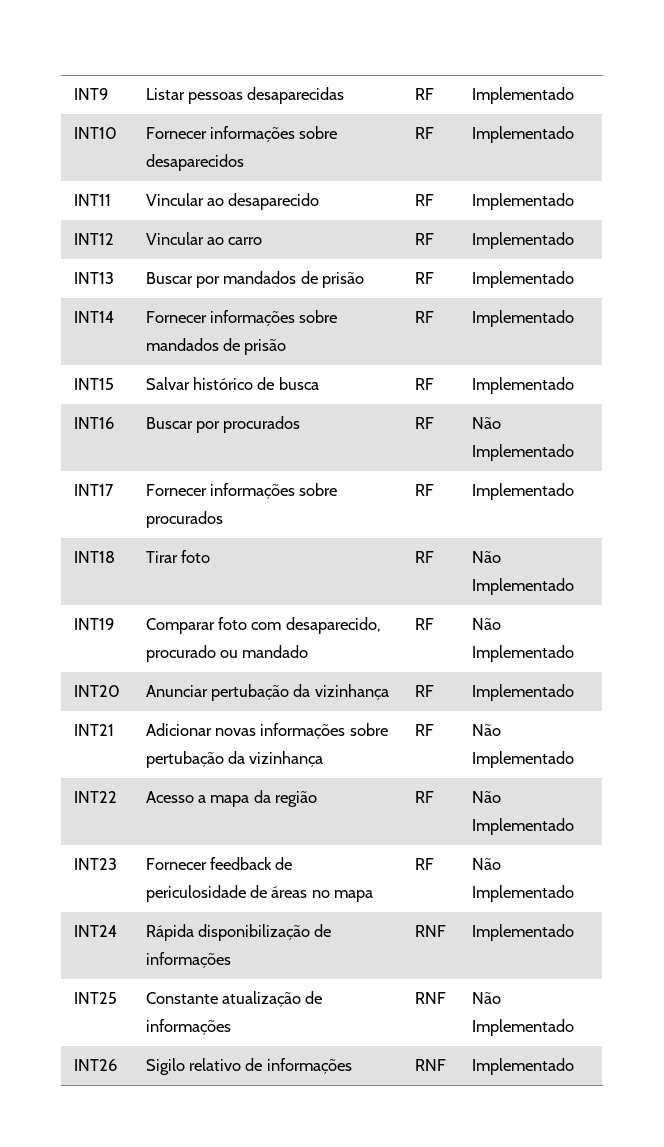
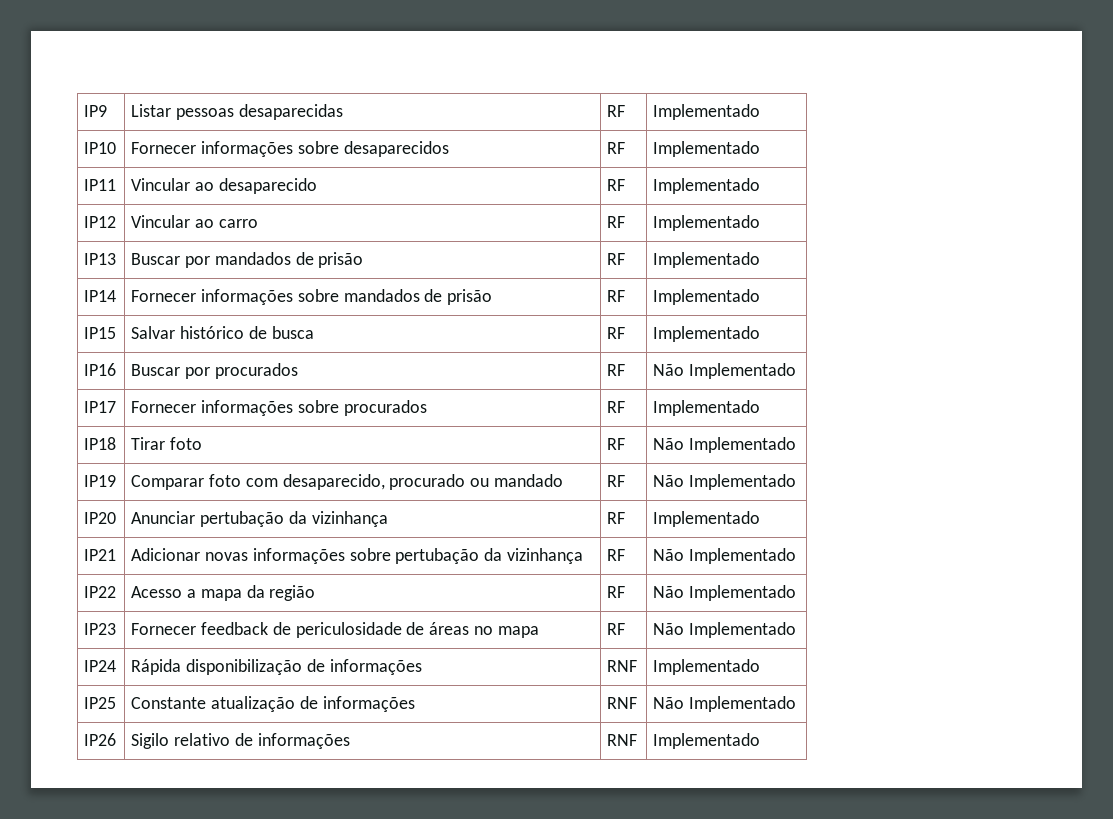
- INT9 | Listar pessoas desaparecidas | RF | Implementado
+ IP9 | Listar pessoas desaparecidas | RF | Implementado
- INT10 | Fornecer informações sobre desaparecidos | RF | Implementado
+ IP10 | Fornecer informações sobre desaparecidos | RF | Implementado
- INT11 | Vincular ao desaparecido | RF | Implementado
+ IP11 | Vincular ao desaparecido | RF | Implementado
- INT12 | Vincular ao carro | RF | Implementado
+ IP12 | Vincular ao carro | RF | Implementado
- INT13 | Buscar por mandados de prisão | RF | Implementado
+ IP13 | Buscar por mandados de prisão | RF | Implementado
- INT14 | Fornecer informações sobre mandados de prisão | RF | Implementado
+ IP14 | Fornecer informações sobre mandados de prisão | RF | Implementado
- INT15 | Salvar histórico de busca | RF | Implementado
+ IP15 | Salvar histórico de busca | RF | Implementado
- INT16 | Buscar por procurados | RF | Não Implementado
+ IP16 | Buscar por procurados | RF | Não Implementado
- INT17 | Fornecer informações sobre procurados | RF | Implementado
+ IP17 | Fornecer informações sobre procurados | RF | Implementado
- INT18 | Tirar foto | RF | Não Implementado
+ IP18 | Tirar foto | RF | Não Implementado
- INT19 | Comparar foto com desaparecido, procurado ou mandado | RF | Não Implementado
+ IP19 | Comparar foto com desaparecido, procurado ou mandado | RF | Não Implementado
- INT20 | Anunciar pertubação da vizinhança | RF | Implementado
+ IP20 | Anunciar pertubação da vizinhança | RF | Implementado
- INT21 | Adicionar novas informações sobre pertubação da vizinhança | RF | Não Implementado
+ IP21 | Adicionar novas informações sobre pertubação da vizinhança | RF | Não Implementado
- INT22 | Acesso a mapa da região | RF | Não Implementado
+ IP22 | Acesso a mapa da região | RF | Não Implementado
- INT23 | Fornecer feedback de periculosidade de áreas no mapa | RF | Não Implementado
+ IP23 | Fornecer feedback de periculosidade de áreas no mapa | RF | Não Implementado
- INT24 | Rápida disponibilização de informações | RNF | Implementado
+ IP24 | Rápida disponibilização de informações | RNF | Implementado
- INT25 | Constante atualização de informações | RNF | Não Implementado
+ IP25 | Constante atualização de informações | RNF | Não Implementado
- INT26 | Sigilo relativo de informações | RNF | Implementado
+ IP26 | Sigilo relativo de informações | RNF | Implementado

